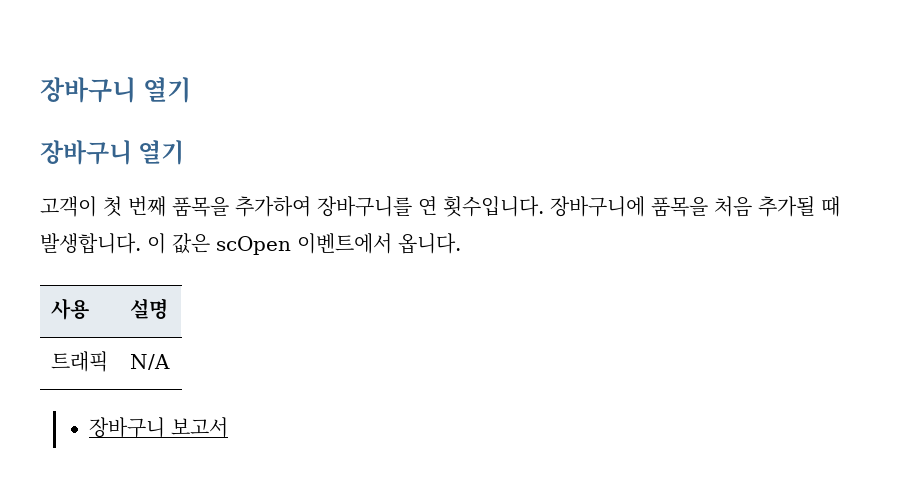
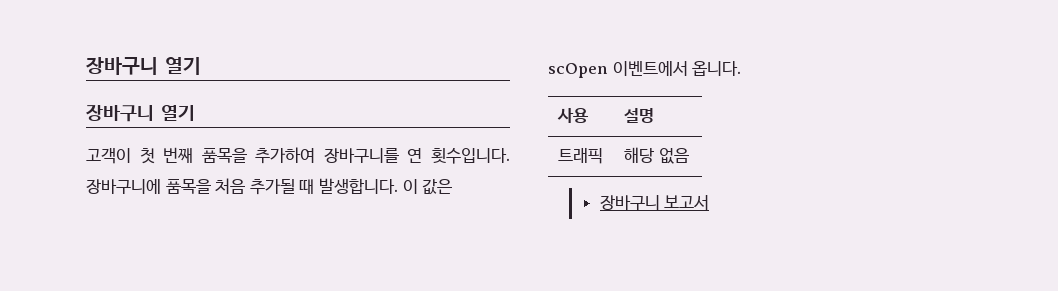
- 트래픽 | N/A
+ 트래픽 | 해당 없음

